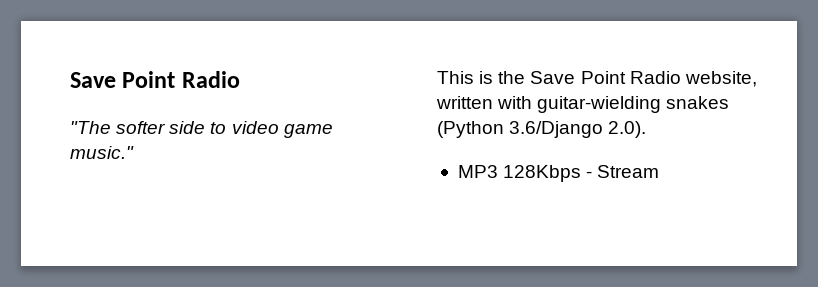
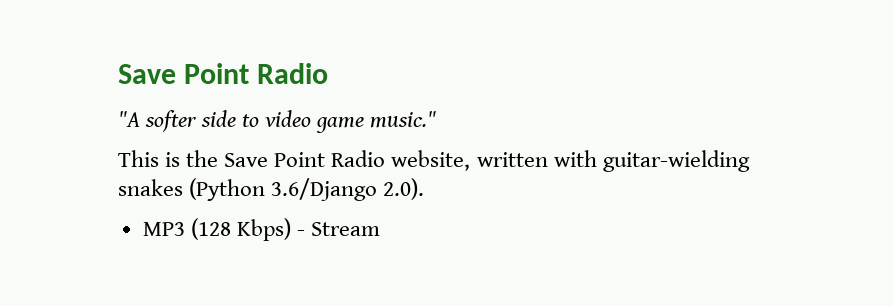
- "The softer side to video game music."
+ "A softer side to video game music."
- MP3 128Kbps - Stream
+ MP3 (128 Kbps) - Stream

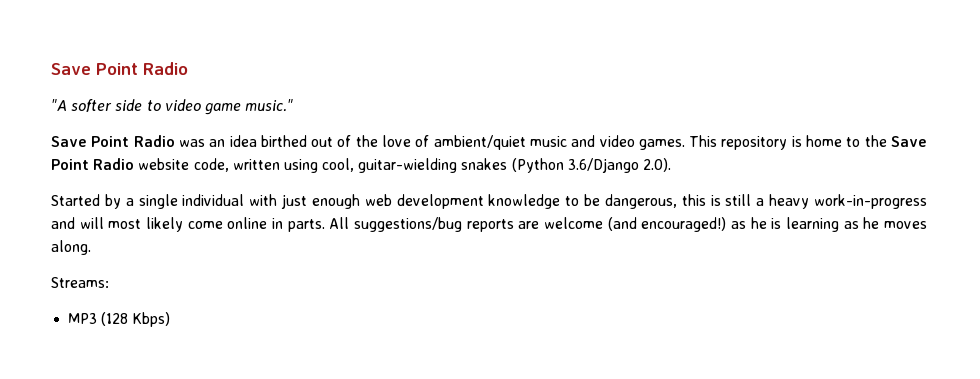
- This is the Save Point Radio website, written with guitar-wielding snakes (Python 3.6/Django 2.0).
+ Save Point Radio was an idea birthed out of the love of ambient/quiet music and video games. This repository is home to the Save Point Radio website code, written using cool, guitar-wielding snakes (Python 3.6/Django 2.0).
+ Started by a single individual with just enough web development knowledge to be dangerous, this is still a heavy work-in-progress and will most likely come online in parts. All suggestions/bug reports are welcome (and encouraged!) as he is learning as he moves along.
+ Streams:
- MP3 (128 Kbps) - Stream
+ MP3 (128 Kbps)

